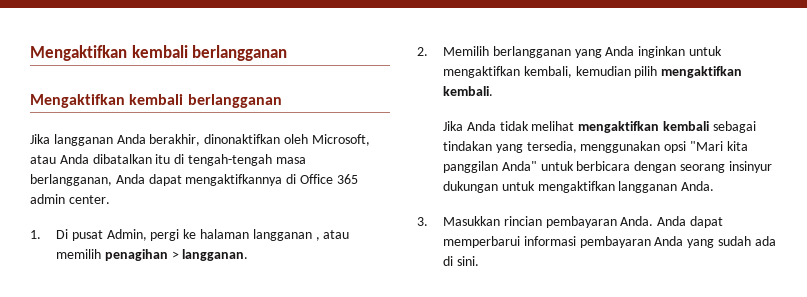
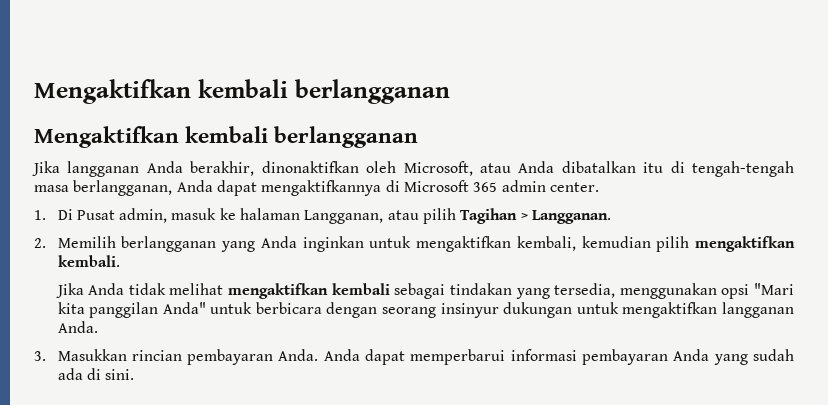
- Jika langganan Anda berakhir, dinonaktifkan oleh Microsoft, atau Anda dibatalkan itu di tengah-tengah masa berlangganan, Anda dapat mengaktifkannya di Office 365 admin center.
+ Jika langganan Anda berakhir, dinonaktifkan oleh Microsoft, atau Anda dibatalkan itu di tengah-tengah masa berlangganan, Anda dapat mengaktifkannya di Microsoft 365 admin center.
- 1. Di pusat Admin, pergi ke halaman langganan , atau memilih penagihan > langganan.
+ 1. Di Pusat admin, masuk ke halaman Langganan, atau pilih Tagihan > Langganan.

